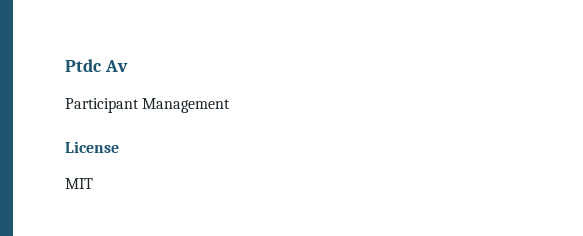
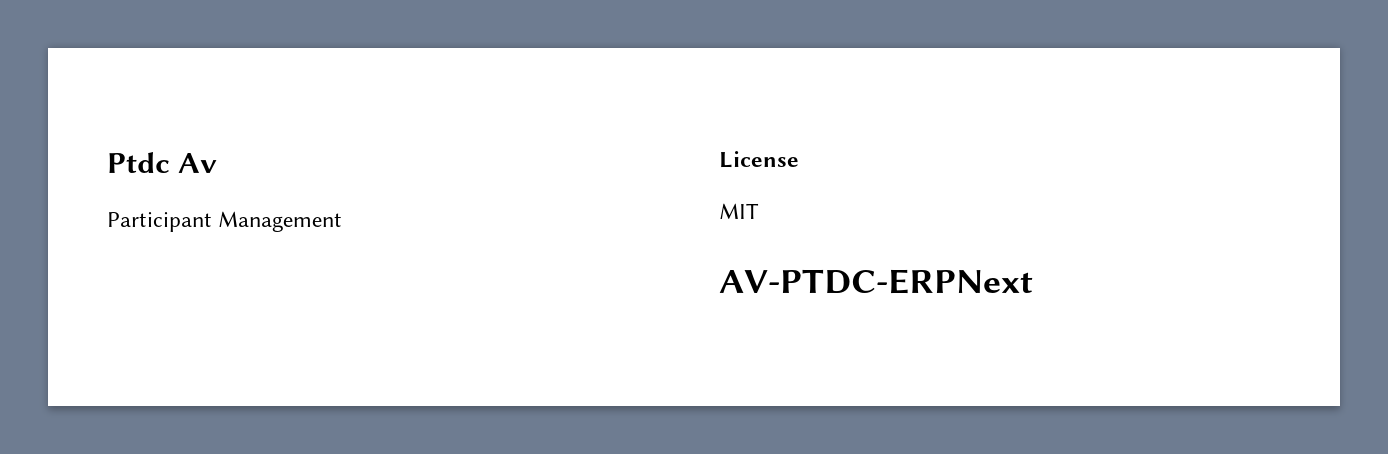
+ AV-PTDC-ERPNext

